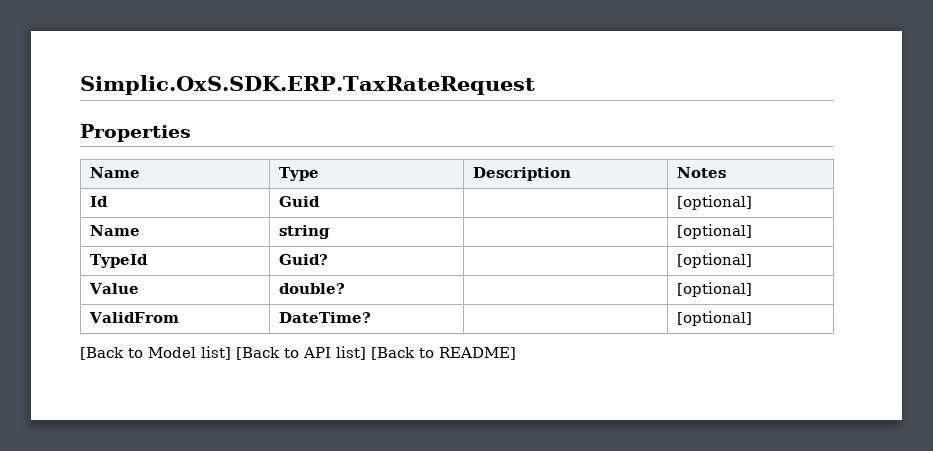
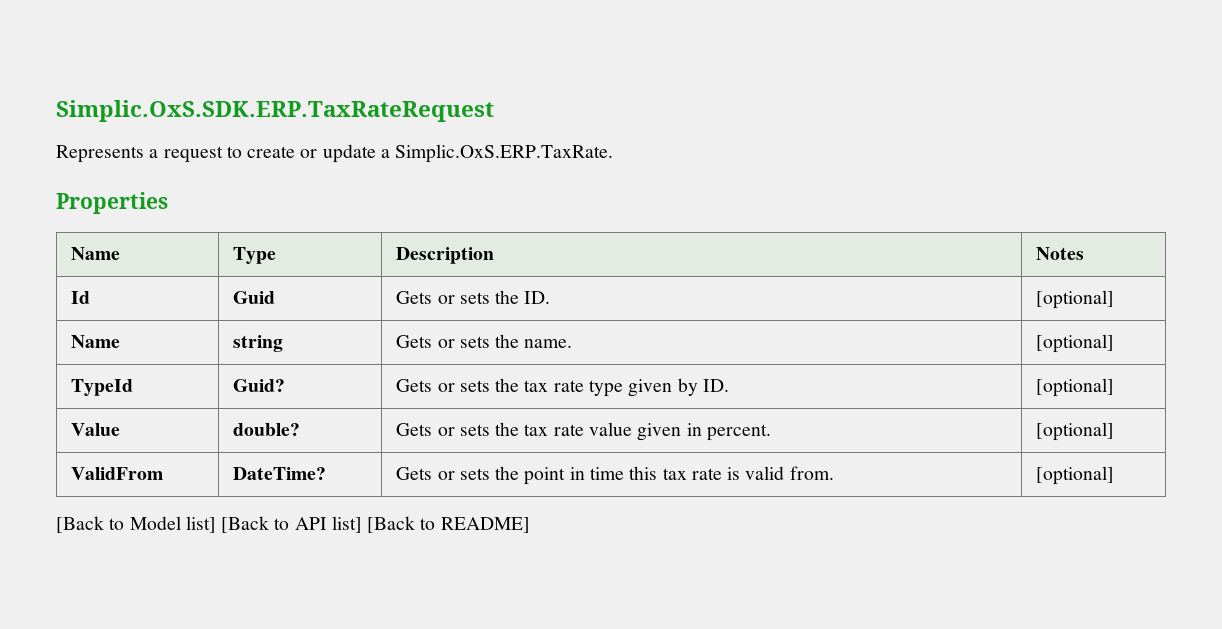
+ Represents a request to create or update a Simplic.OxS.ERP.TaxRate.
- Id | Guid | | [optional]
- Name | string | | [optional]
- TypeId | Guid? | | [optional]
- Value | double? | | [optional]
- ValidFrom | DateTime? | | [optional]
+ Id | Guid | Gets or sets the ID. | [optional]
+ Name | string | Gets or sets the name. | [optional]
+ TypeId | Guid? | Gets or sets the tax rate type given by ID. | [optional]
+ Value | double? | Gets or sets the tax rate value given in percent. | [optional]
+ ValidFrom | DateTime? | Gets or sets the point in time this tax rate is valid from. | [optional]

